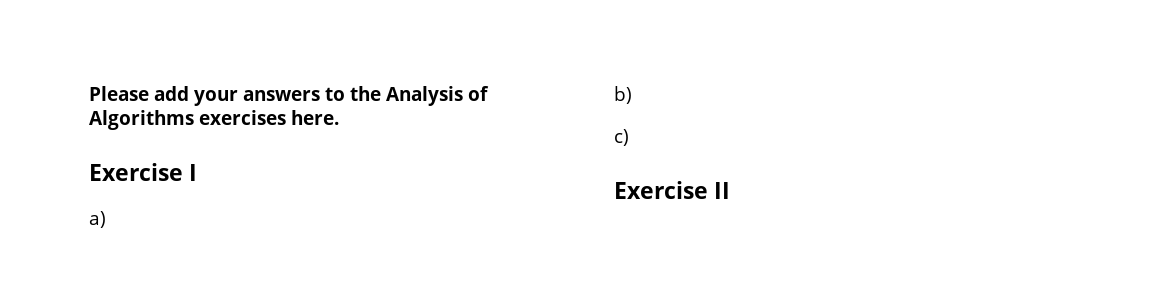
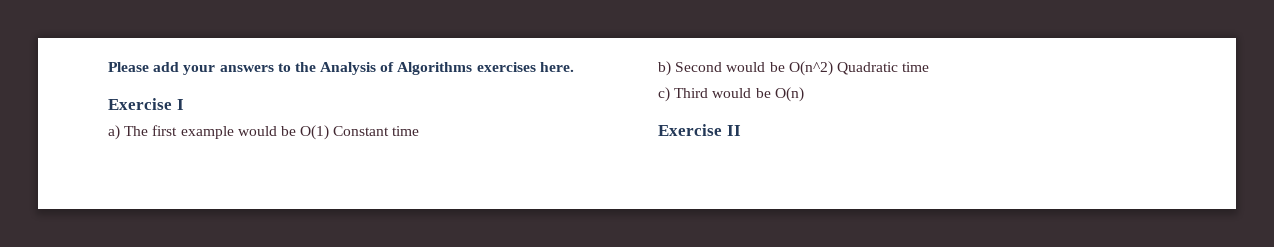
- a)
- b)
- c)
+ a) The first example would be O(1) Constant time
+ b) Second would be O(n^2) Quadratic time
+ c) Third would be O(n)

